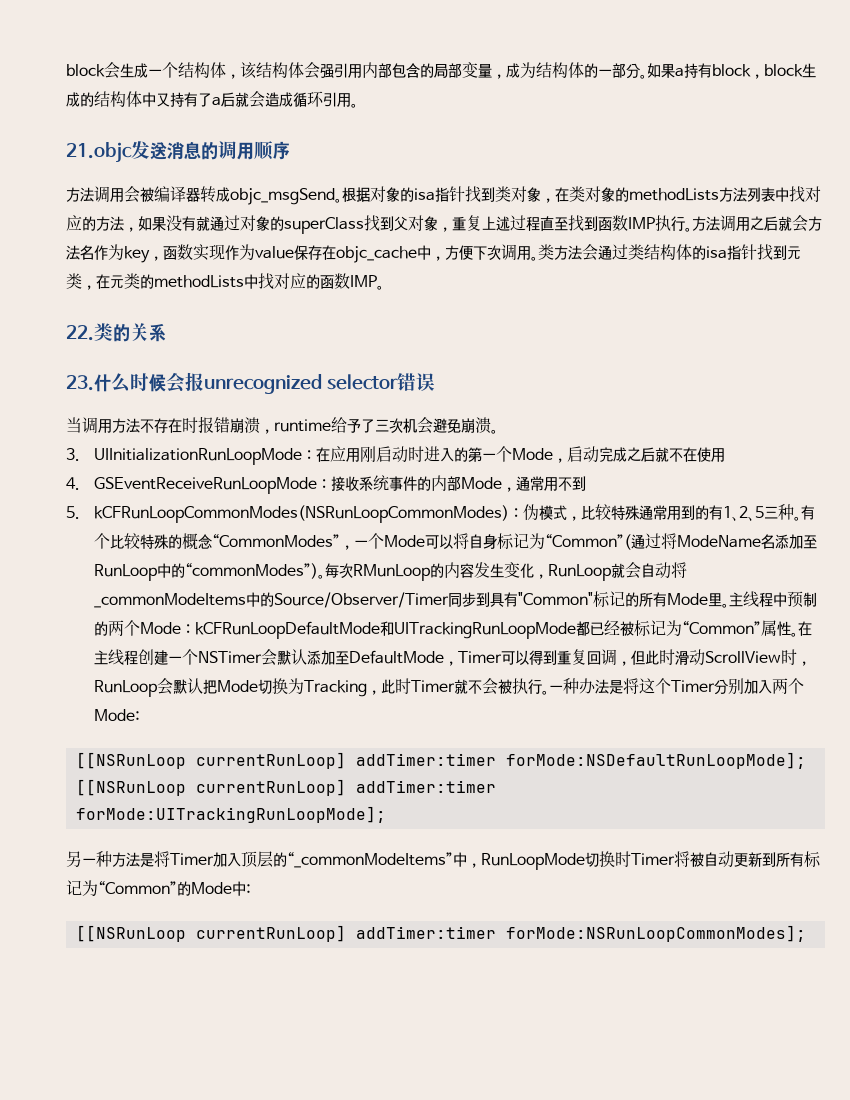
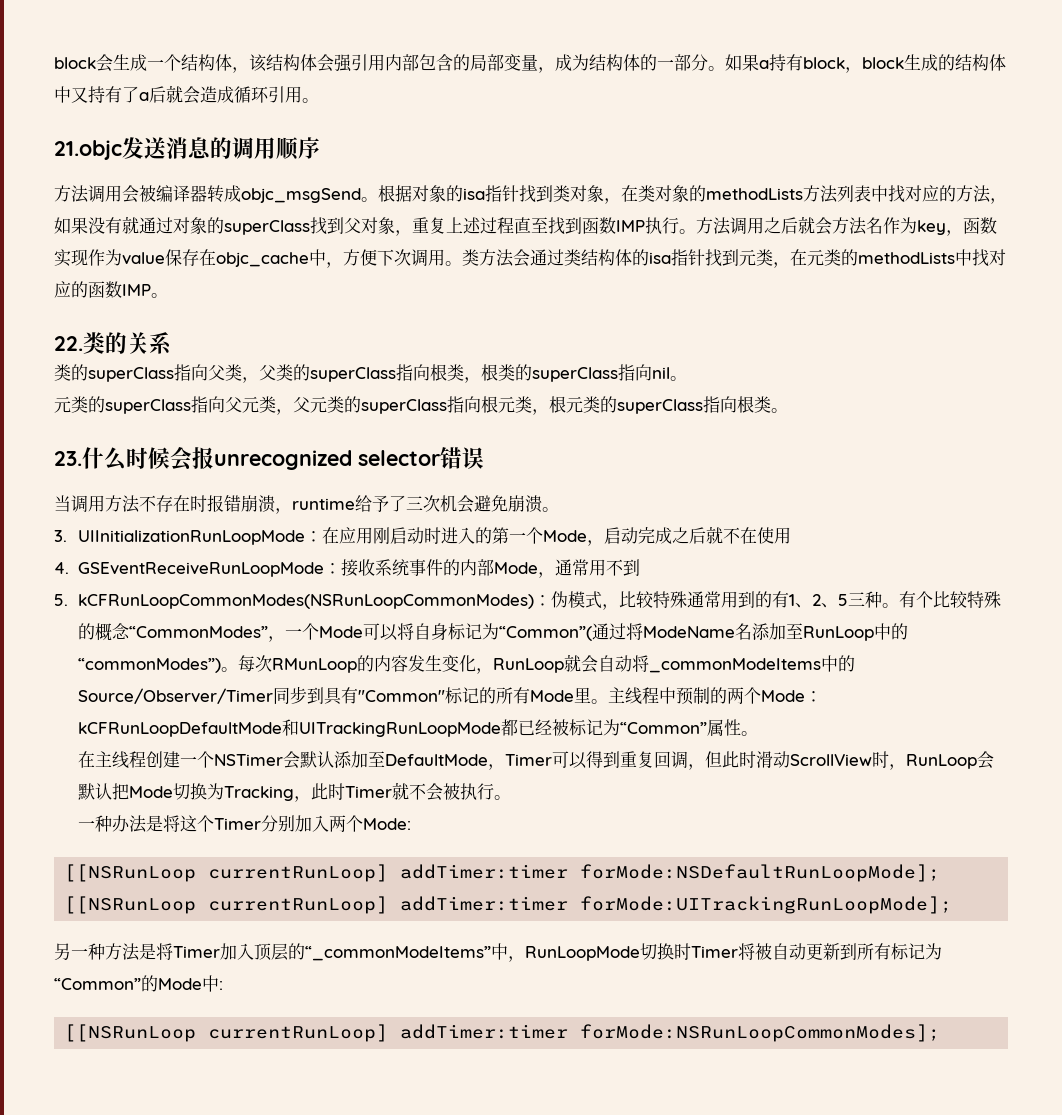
+ 类的superClass指向父类，父类的superClass指向根类，根类的superClass指向nil。
+ 元类的superClass指向父元类，父元类的superClass指向根元类，根元类的superClass指向根类。
- 主线程中预制的两个Mode：kCFRunLoopDefaultMode和UITrackingRunLoopMode都已经被标记为“Common”属性。在主线程创建一个NSTimer会默认添加至DefaultMode，Timer可以得到重复回调，但此时滑动ScrollView时，RunLoop会默认把Mode切换为Tracking，此时Timer就不会被执行。一种办法是将这个Timer分别加入两个Mode:
+ 主线程中预制的两个Mode：kCFRunLoopDefaultMode和UITrackingRunLoopMode都已经被标记为“Common”属性。
+ 在主线程创建一个NSTimer会默认添加至DefaultMode，Timer可以得到重复回调，但此时滑动ScrollView时，RunLoop会默认把Mode切换为Tracking，此时Timer就不会被执行。
+ 一种办法是将这个Timer分别加入两个Mode:

